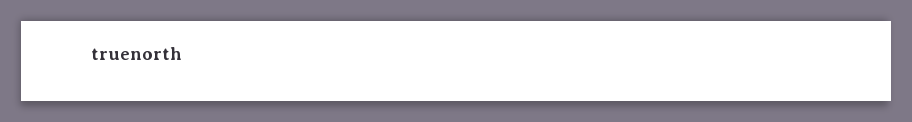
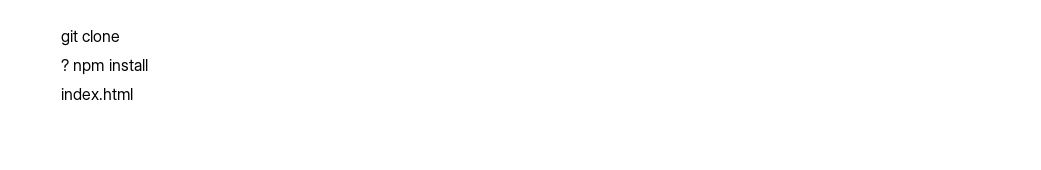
- truenorth
+ git clone
+ ? npm install
+ index.html

